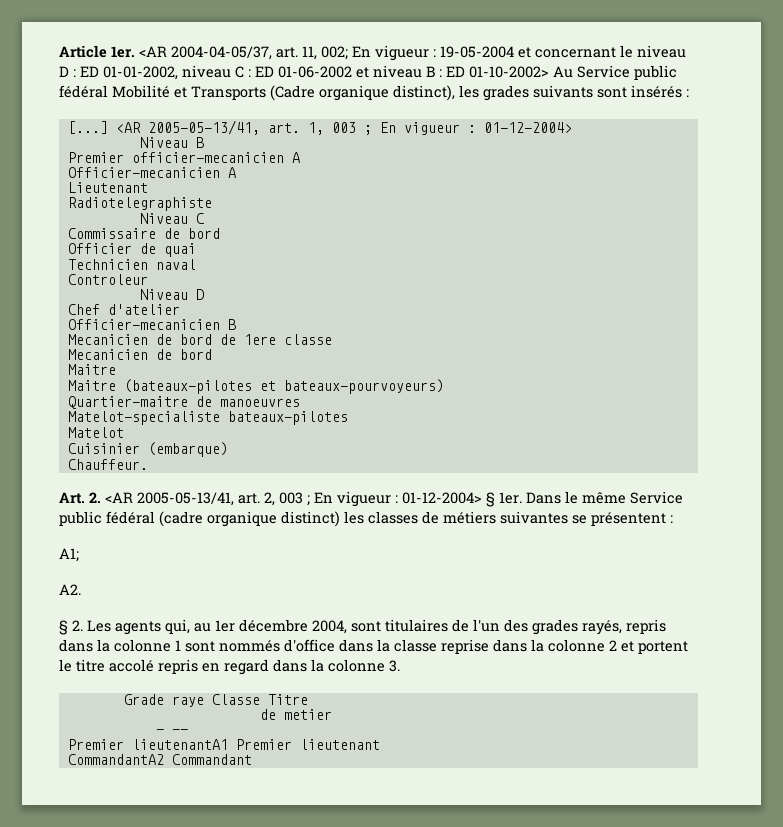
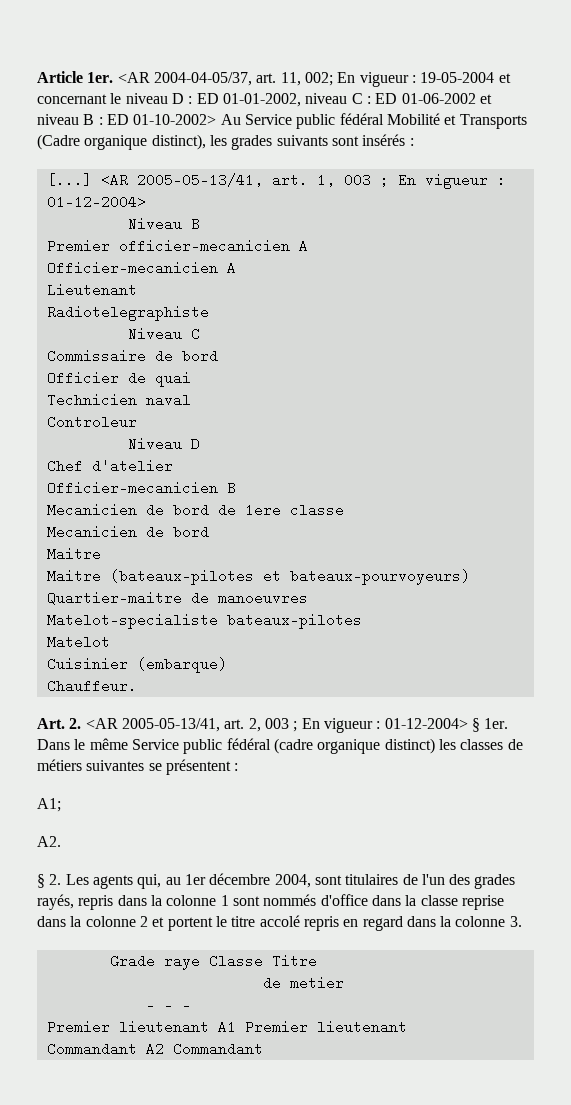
- - --
- Premier lieutenantA1 Premier lieutenant
+ - - -
+ Premier lieutenant A1 Premier lieutenant
- CommandantA2 Commandant
+ Commandant A2 Commandant

